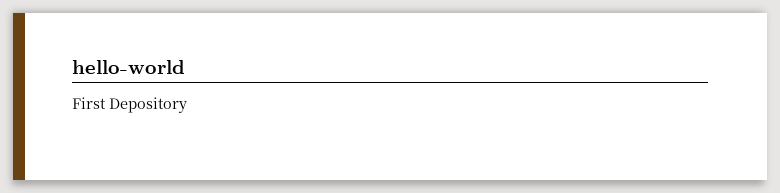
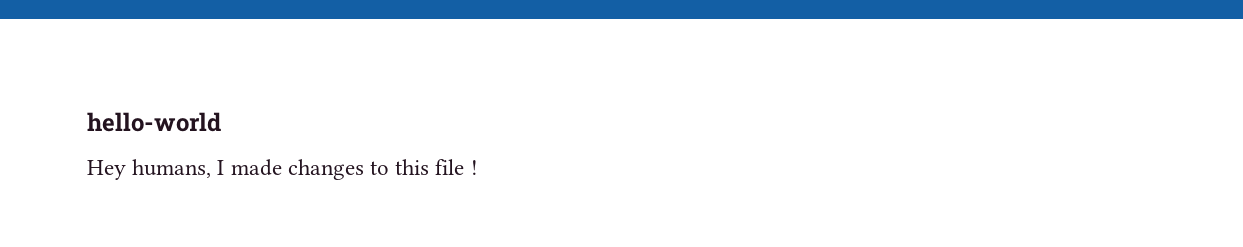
- First Depository
+ Hey humans, I made changes to this file !

